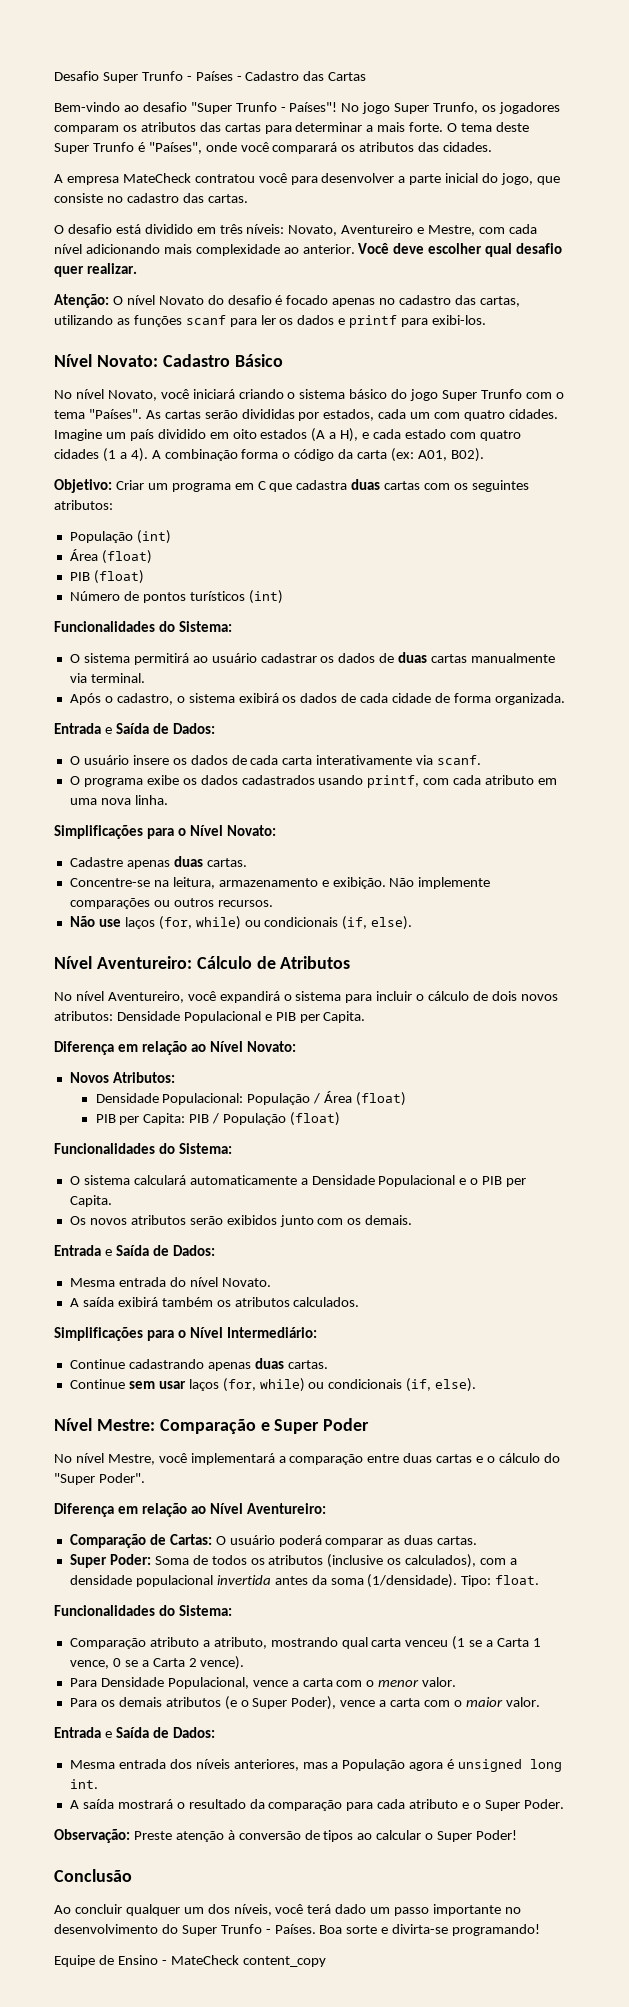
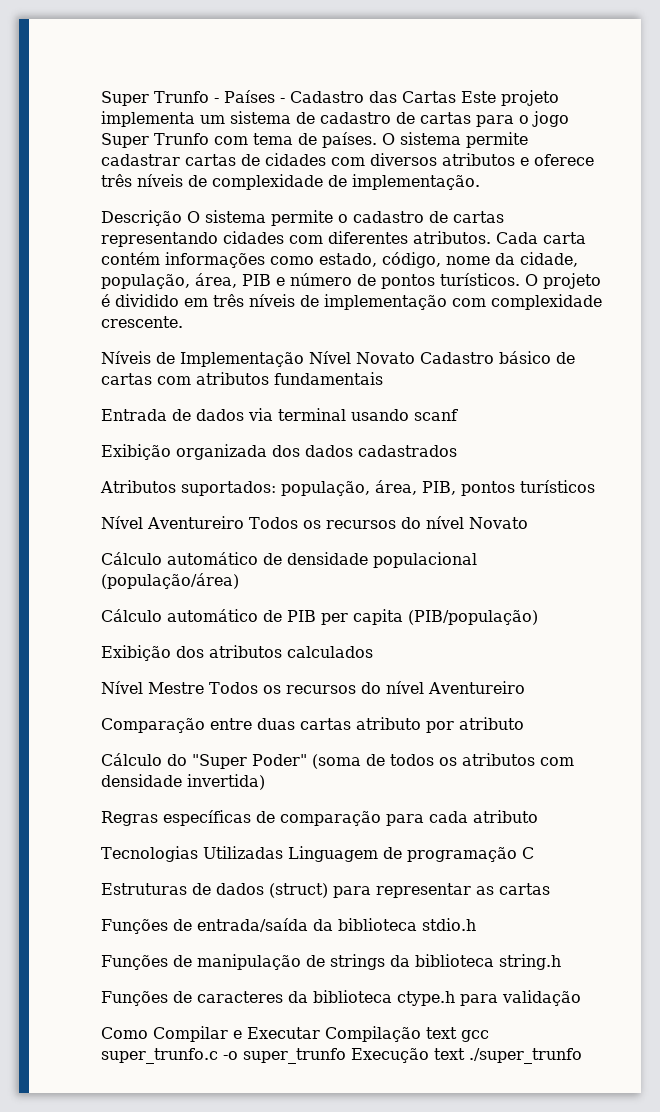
- Desafio Super Trunfo - Países - Cadastro das Cartas
- Bem-vindo ao desafio "Super Trunfo - Países"! No jogo Super Trunfo, os jogadores comparam os atributos das cartas para determinar a mais forte. O tema deste Super Trunfo é "Países", onde você comparará os atributos das cidades.
- A empresa MateCheck contratou você para desenvolver a parte inicial do jogo, que consiste no cadastro das cartas.
- O desafio está dividido em três níveis: Novato, Aventureiro e Mestre, com cada nível adicionando mais complexidade ao anterior. Você deve escolher qual desafio quer realizar.
- Atenção: O nível Novato do desafio é focado apenas no cadastro das cartas, utilizando as funções scanf para ler os dados e printf para exibi-los.
- Nível Novato: Cadastro Básico
- No nível Novato, você iniciará criando o sistema básico do jogo Super Trunfo com o tema "Países". As cartas serão divididas por estados, cada um com quatro cidades. Imagine um país dividido em oito estados (A a H), e cada estado com quatro cidades (1 a 4). A combinação forma o código da carta (ex: A01, B02).
- Objetivo: Criar um programa em C que cadastra duas cartas com os seguintes atributos:
- População (int)
- Área (float)
- PIB (float)
- Número de pontos turísticos (int)
- Funcionalidades do Sistema:
- O sistema permitirá ao usuário cadastrar os dados de duas cartas manualmente via terminal.
- Após o cadastro, o sistema exibirá os dados de cada cidade de forma organizada.
- Entrada e Saída de Dados:
- O usuário insere os dados de cada carta interativamente via scanf.
- O programa exibe os dados cadastrados usando printf, com cada atributo em uma nova linha.
- Simplificações para o Nível Novato:
- Cadastre apenas duas cartas.
- Concentre-se na leitura, armazenamento e exibição. Não implemente comparações ou outros recursos.
- Não use laços (for, while) ou condicionais (if, else).
- Nível Aventureiro: Cálculo de Atributos
- No nível Aventureiro, você expandirá o sistema para incluir o cálculo de dois novos atributos: Densidade Populacional e PIB per Capita.
- Diferença em relação ao Nível Novato:
- Novos Atributos:
- Densidade Populacional: População / Área (float)
- PIB per Capita: PIB / População (float)
- Funcionalidades do Sistema:
- O sistema calculará automaticamente a Densidade Populacional e o PIB per Capita.
- Os novos atributos serão exibidos junto com os demais.
- Entrada e Saída de Dados:
- Mesma entrada do nível Novato.
- A saída exibirá também os atributos calculados.
- Simplificações para o Nível Intermediário:
- Continue cadastrando apenas duas cartas.
- Continue sem usar laços (for, while) ou condicionais (if, else).
- Nível Mestre: Comparação e Super Poder
- No nível Mestre, você implementará a comparação entre duas cartas e o cálculo do "Super Poder".
- Diferença em relação ao Nível Aventureiro:
- Comparação de Cartas: O usuário poderá comparar as duas cartas.
- Super Poder: Soma de todos os atributos (inclusive os calculados), com a densidade populacional invertida antes da soma (1/densidade). Tipo: float.
- Funcionalidades do Sistema:
- Comparação atributo a atributo, mostrando qual carta venceu (1 se a Carta 1 vence, 0 se a Carta 2 vence).
- Para Densidade Populacional, vence a carta com o menor valor.
- Para os demais atributos (e o Super Poder), vence a carta com o maior valor.
- Entrada e Saída de Dados:
- Mesma entrada dos níveis anteriores, mas a População agora é unsigned long int.
- A saída mostrará o resultado da comparação para cada atributo e o Super Poder.
- Observação: Preste atenção à conversão de tipos ao calcular o Super Poder!
- Conclusão
- Ao concluir qualquer um dos níveis, você terá dado um passo importante no desenvolvimento do Super Trunfo - Países. Boa sorte e divirta-se programando!
- Equipe de Ensino - MateCheck content_copy
+ Super Trunfo - Países - Cadastro das Cartas Este projeto implementa um sistema de cadastro de cartas para o jogo Super Trunfo com tema de países. O sistema permite cadastrar cartas de cidades com diversos atributos e oferece três níveis de complexidade de implementação.
+ Descrição O sistema permite o cadastro de cartas representando cidades com diferentes atributos. Cada carta contém informações como estado, código, nome da cidade, população, área, PIB e número de pontos turísticos. O projeto é dividido em três níveis de implementação com complexidade crescente.
+ Níveis de Implementação Nível Novato Cadastro básico de cartas com atributos fundamentais
+ Entrada de dados via terminal usando scanf
+ Exibição organizada dos dados cadastrados
+ Atributos suportados: população, área, PIB, pontos turísticos
+ Nível Aventureiro Todos os recursos do nível Novato
+ Cálculo automático de densidade populacional (população/área)
+ Cálculo automático de PIB per capita (PIB/população)
+ Exibição dos atributos calculados
+ Nível Mestre Todos os recursos do nível Aventureiro
+ Comparação entre duas cartas atributo por atributo
+ Cálculo do "Super Poder" (soma de todos os atributos com densidade invertida)
+ Regras específicas de comparação para cada atributo
+ Tecnologias Utilizadas Linguagem de programação C
+ Estruturas de dados (struct) para representar as cartas
+ Funções de entrada/saída da biblioteca stdio.h
+ Funções de manipulação de strings da biblioteca string.h
+ Funções de caracteres da biblioteca ctype.h para validação
+ Como Compilar e Executar Compilação text gcc super_trunfo.c -o super_trunfo Execução text ./super_trunfo

